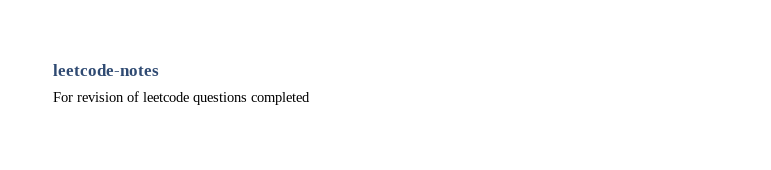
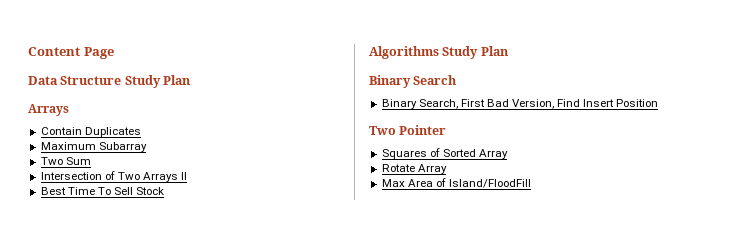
- leetcode-notes
- For revision of leetcode questions completed
+ Content Page
+ Data Structure Study Plan
+ Arrays
+ Contain Duplicates
+ Maximum Subarray
+ Two Sum
+ Intersection of Two Arrays II
+ Best Time To Sell Stock
+ Algorithms Study Plan
+ Binary Search
+ Binary Search, First Bad Version, Find Insert Position
+ Two Pointer
+ Squares of Sorted Array
+ Rotate Array
+ Max Area of Island/FloodFill

